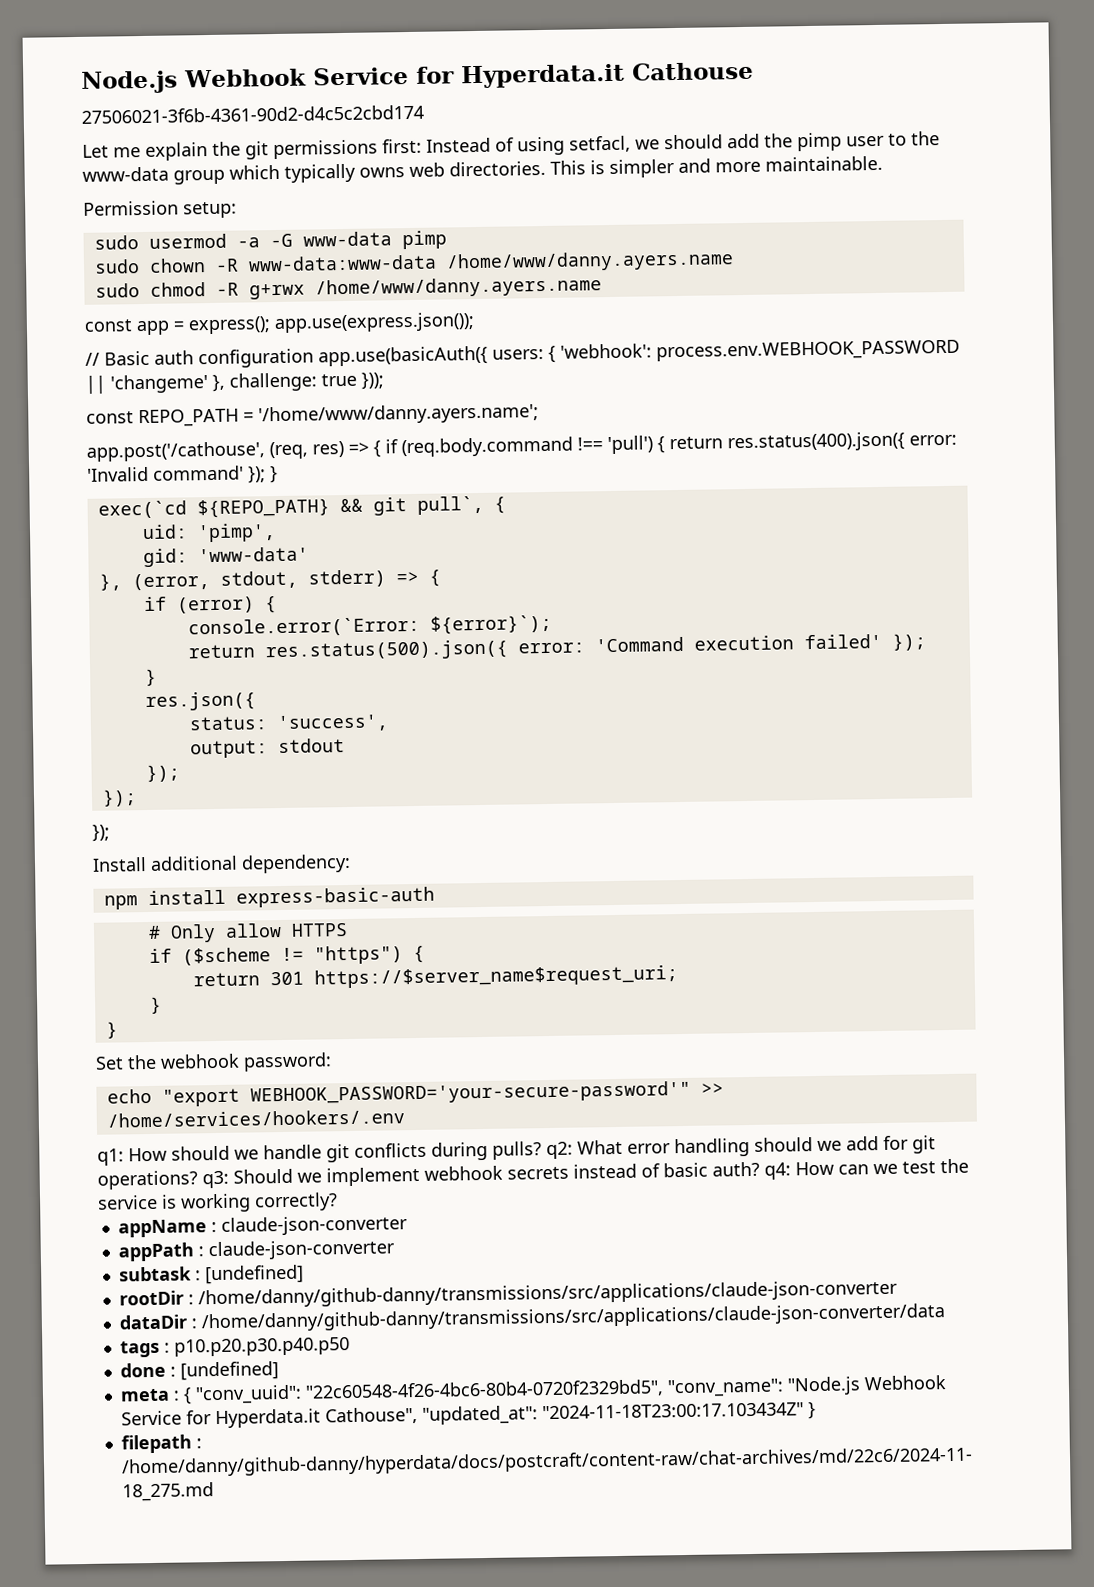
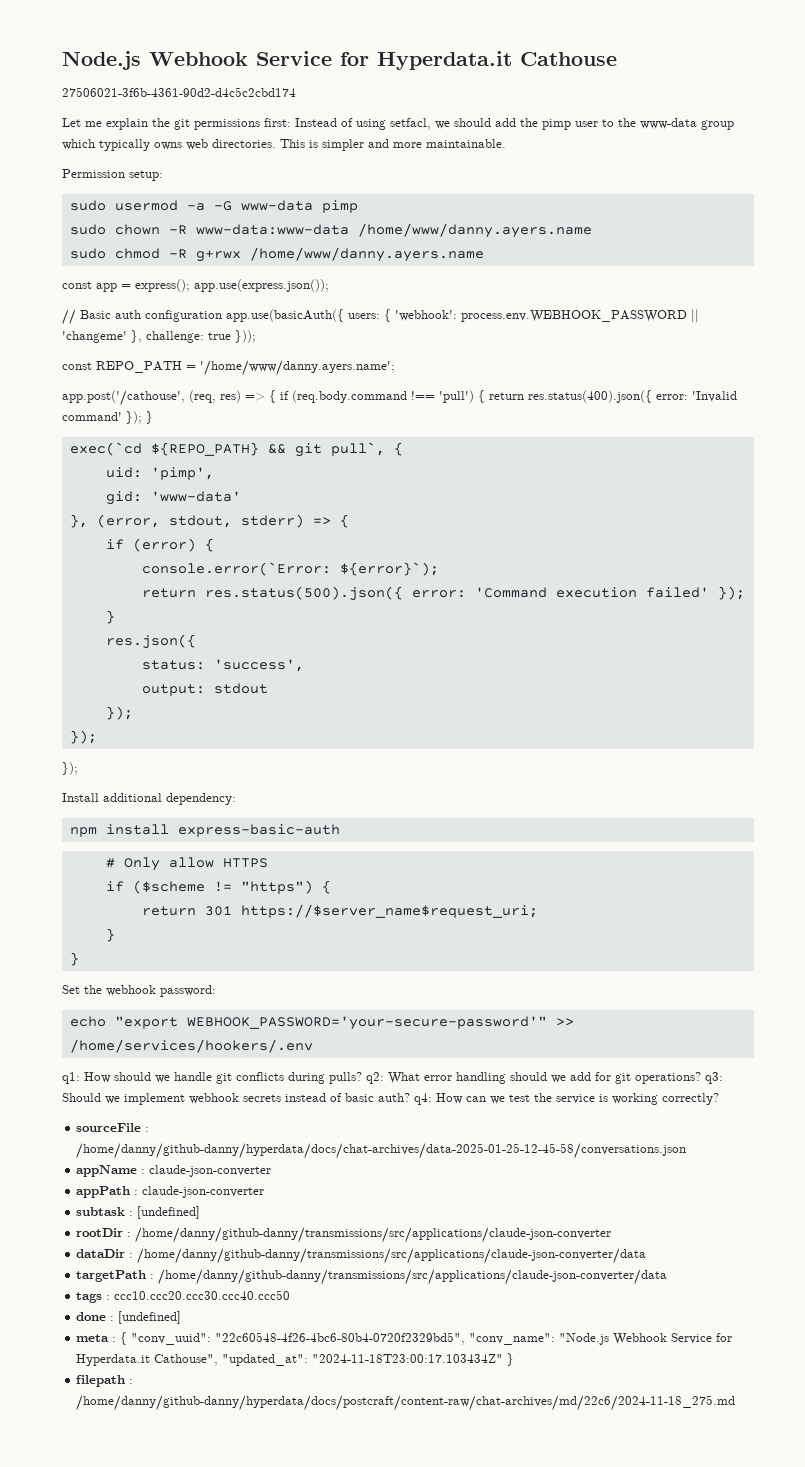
+ sourceFile : /home/danny/github-danny/hyperdata/docs/chat-archives/data-2025-01-25-12-45-58/conversations.json
+ targetPath : /home/danny/github-danny/transmissions/src/applications/claude-json-converter/data
- tags : p10.p20.p30.p40.p50
+ tags : ccc10.ccc20.ccc30.ccc40.ccc50

